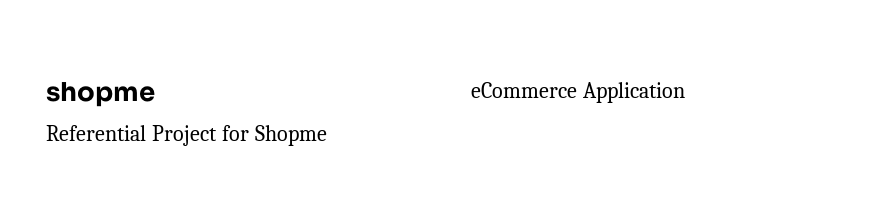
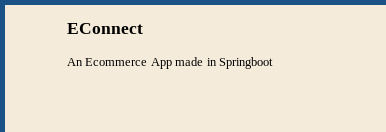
- shopme
- Referential Project for Shopme eCommerce Application
+ EConnect
+ An Ecommerce App made in Springboot

